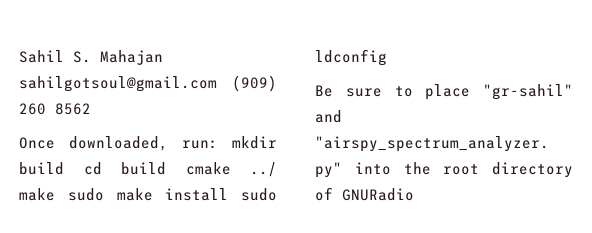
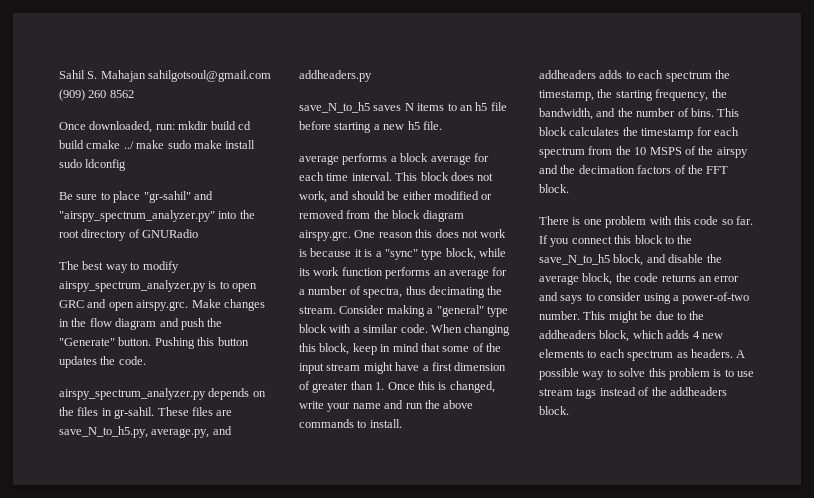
+ The best way to modify airspy_spectrum_analyzer.py is to open GRC and open airspy.grc. Make changes in the flow diagram and push the "Generate" button. Pushing this button updates the code.
+ airspy_spectrum_analyzer.py depends on the files in gr-sahil. These files are save_N_to_h5.py, average.py, and addheaders.py
+ save_N_to_h5 saves N items to an h5 file before starting a new h5 file.
+ average performs a block average for each time interval. This block does not work, and should be either modified or removed from the block diagram airspy.grc. One reason this does not work is because it is a "sync" type block, while its work function performs an average for a number of spectra, thus decimating the stream. Consider making a "general" type block with a similar code. When changing this block, keep in mind that some of the input stream might have a first dimension of greater than 1. Once this is changed, write your name and run the above commands to install.
+ addheaders adds to each spectrum the timestamp, the starting frequency, the bandwidth, and the number of bins. This block calculates the timestamp for each spectrum from the 10 MSPS of the airspy and the decimation factors of the FFT block.
+ There is one problem with this code so far. If you connect this block to the save_N_to_h5 block, and disable the average block, the code returns an error and says to consider using a power-of-two number. This might be due to the addheaders block, which adds 4 new elements to each spectrum as headers. A possible way to solve this problem is to use stream tags instead of the addheaders block.

